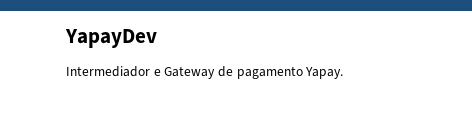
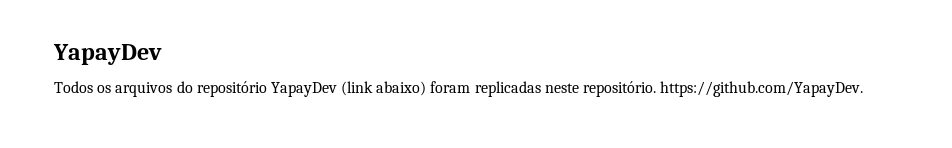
- Intermediador e Gateway de pagamento Yapay.
+ Todos os arquivos do repositório YapayDev (link abaixo) foram replicadas neste repositório. https://github.com/YapayDev.

